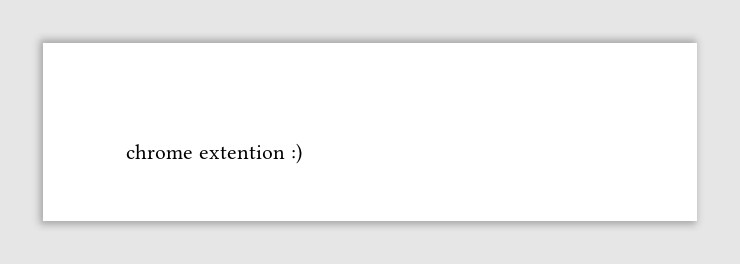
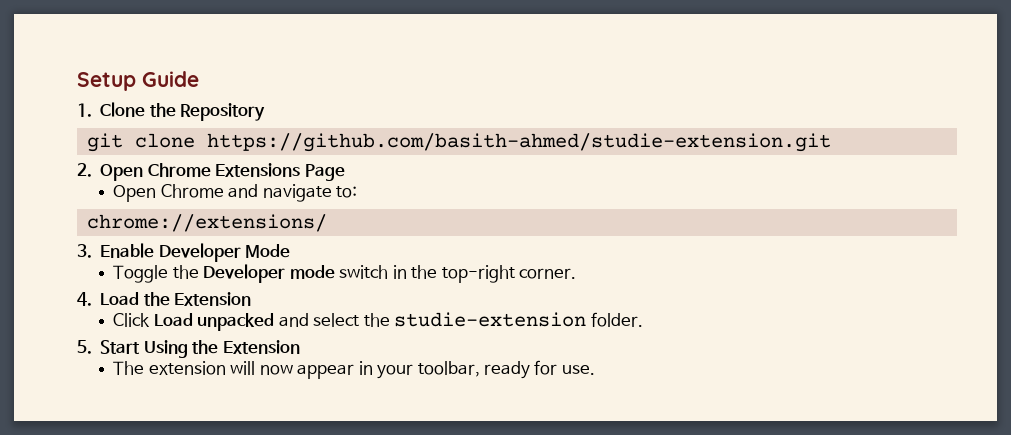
- chrome extention :)
+ Setup Guide
+ 1. Clone the Repository
+ git clone https://github.com/basith-ahmed/studie-extension.git
+ 2. Open Chrome Extensions Page
+ Open Chrome and navigate to:
+ chrome://extensions/
+ 3. Enable Developer Mode
+ Toggle the Developer mode switch in the top-right corner.
+ 4. Load the Extension
+ Click Load unpacked and select the studie-extension folder.
+ 5. Start Using the Extension
+ The extension will now appear in your toolbar, ready for use.

